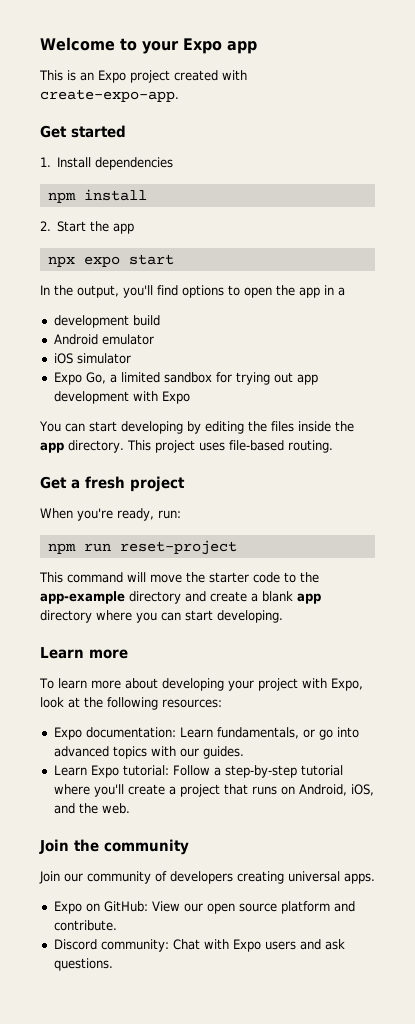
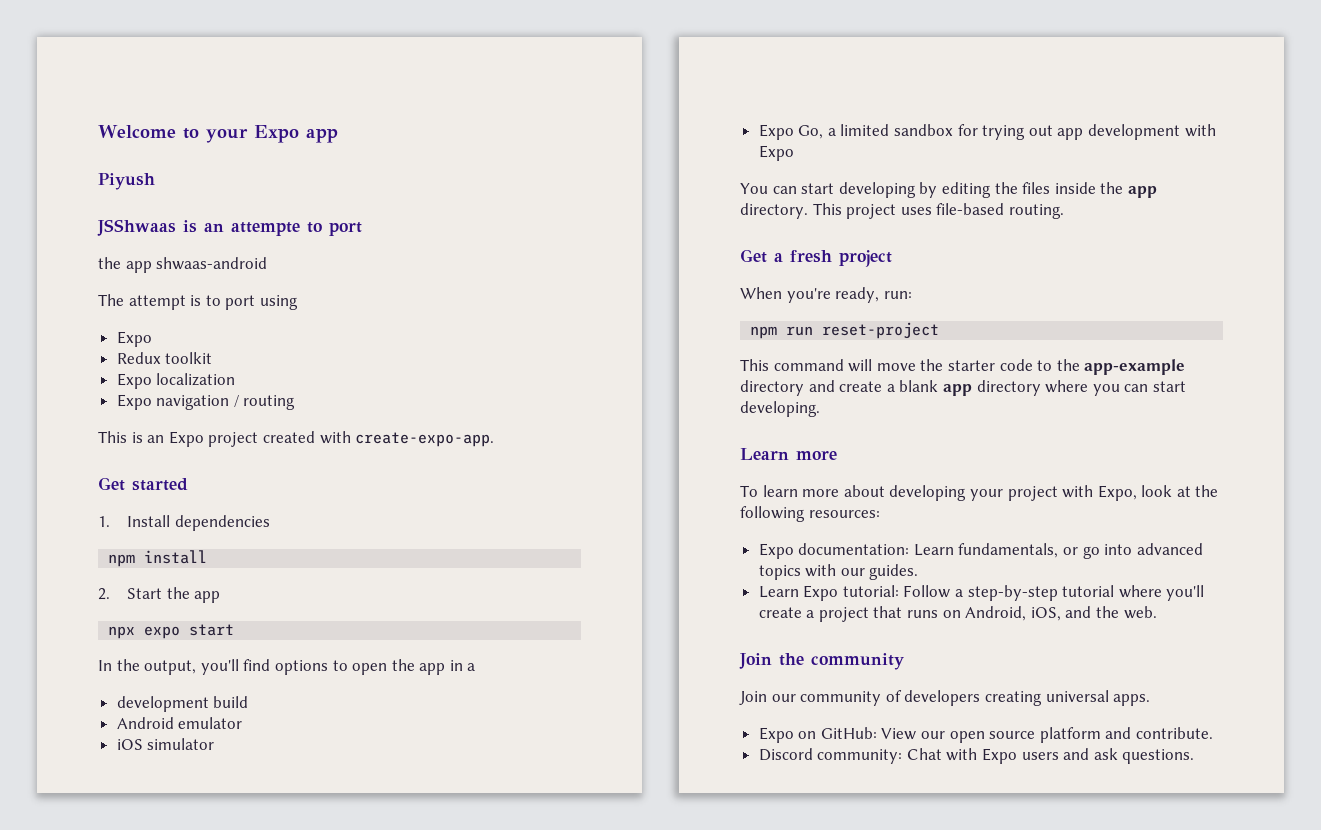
+ Piyush
+ JSShwaas is an attempte to port
+ the app shwaas-android
+ The attempt is to port using
+ Expo
+ Redux toolkit
+ Expo localization
+ Expo navigation / routing

